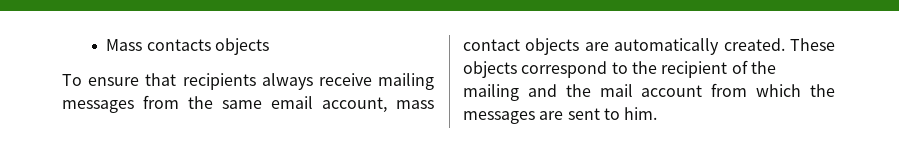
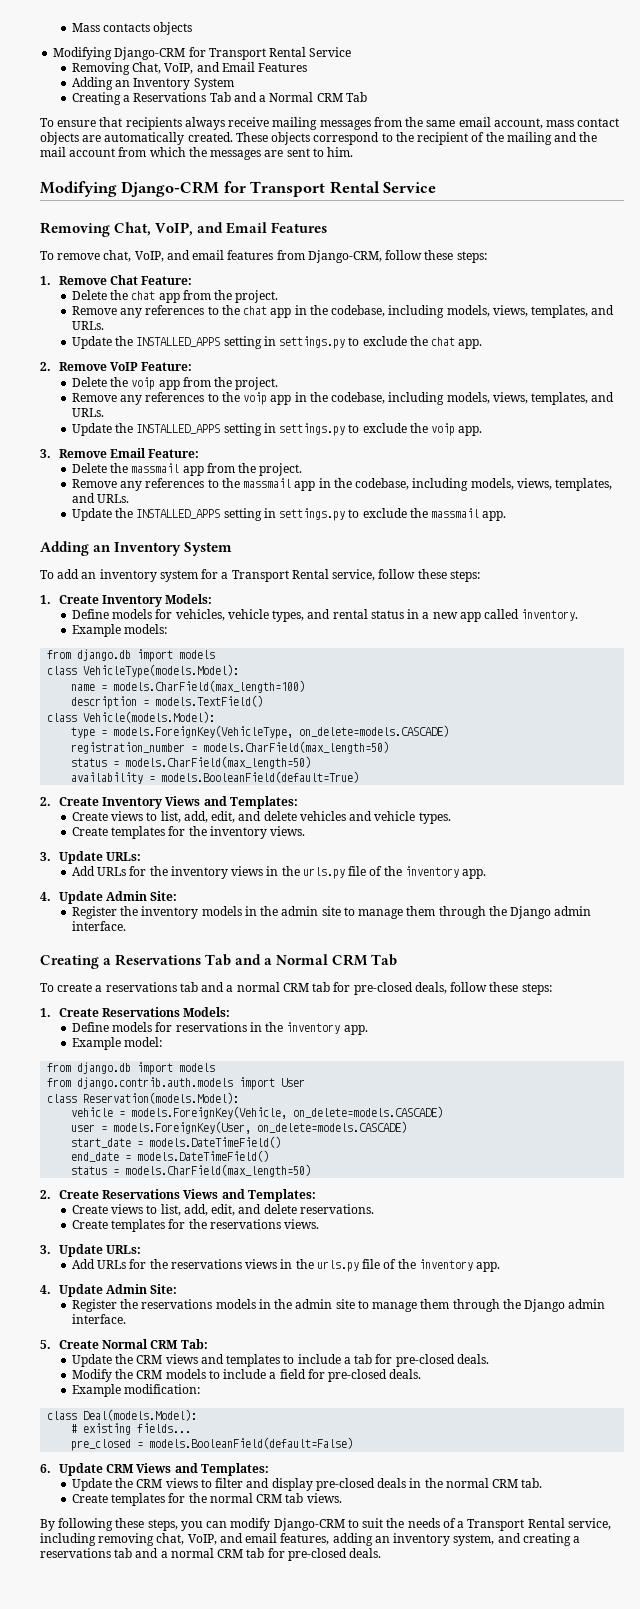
  Mass contacts objects
+ Modifying Django-CRM for Transport Rental Service
+ Removing Chat, VoIP, and Email Features
+ Adding an Inventory System
+ Creating a Reservations Tab and a Normal CRM Tab
  These objects correspond to the recipient of the mailing and the mail account from which the messages are sent to him.
+ Modifying Django-CRM for Transport Rental Service
+ Removing Chat, VoIP, and Email Features
+ To remove chat, VoIP, and email features from Django-CRM, follow these steps:
+ 1. Remove Chat Feature:
+ Delete the chat app from the project.
+ Remove any references to the chat app in the codebase, including models, views, templates, and URLs.
+ Update the INSTALLED_APPS setting in settings.py to exclude the chat app.
+ 2. Remove VoIP Feature:
+ Delete the voip app from the project.
+ Remove any references to the voip app in the codebase, including models, views, templates, and URLs.
+ Update the INSTALLED_APPS setting in settings.py to exclude the voip app.
+ 3. Remove Email Feature:
+ Delete the massmail app from the project.
+ Remove any references to the massmail app in the codebase, including models, views, templates, and URLs.
+ Update the INSTALLED_APPS setting in settings.py to exclude the massmail app.
+ Adding an Inventory System
+ To add an inventory system for a Transport Rental service, follow these steps:
+ 1. Create Inventory Models:
+ Define models for vehicles, vehicle types, and rental status in a new app called inventory.
+ Example models:
+ from django.db import models
+ class VehicleType(models.Model):
+ name = models.CharField(max_length=100)
+ description = models.TextField()
+ class Vehicle(models.Model):
+ type = models.ForeignKey(VehicleType, on_delete=models.CASCADE)
+ registration_number = models.CharField(max_length=50)
+ status = models.CharField(max_length=50)
+ availability = models.BooleanField(default=True)
+ 2. Create Inventory Views and Templates:
+ Create views to list, add, edit, and delete vehicles and vehicle types.
+ Create templates for the inventory views.
+ 3. Update URLs:
+ Add URLs for the inventory views in the urls.py file of the inventory app.
+ 4. Update Admin Site:
+ Register the inventory models in the admin site to manage them through the Django admin interface.
+ Creating a Reservations Tab and a Normal CRM Tab
+ To create a reservations tab and a normal CRM tab for pre-closed deals, follow these steps:
+ 1. Create Reservations Models:
+ Define models for reservations in the inventory app.
+ Example model:
+ from django.db import models
+ from django.contrib.auth.models import User
+ class Reservation(models.Model):
+ vehicle = models.ForeignKey(Vehicle, on_delete=models.CASCADE)
+ user = models.ForeignKey(User, on_delete=models.CASCADE)
+ start_date = models.DateTimeField()
+ end_date = models.DateTimeField()
+ status = models.CharField(max_length=50)
+ 2. Create Reservations Views and Templates:
+ Create views to list, add, edit, and delete reservations.
+ Create templates for the reservations views.
+ 3. Update URLs:
+ Add URLs for the reservations views in the urls.py file of the inventory app.
+ 4. Update Admin Site:
+ Register the reservations models in the admin site to manage them through the Django admin interface.
+ 5. Create Normal CRM Tab:
+ Update the CRM views and templates to include a tab for pre-closed deals.
+ Modify the CRM models to include a field for pre-closed deals.
+ Example modification:
+ class Deal(models.Model):
+ # existing fields...
+ pre_closed = models.BooleanField(default=False)
+ 6. Update CRM Views and Templates:
+ Update the CRM views to filter and display pre-closed deals in the normal CRM tab.
+ Create templates for the normal CRM tab views.
+ By following these steps, you can modify Django-CRM to suit the needs of a Transport Rental service, including removing chat, VoIP, and email features, adding an inventory system, and creating a reservations tab and a normal CRM tab for pre-closed deals.

